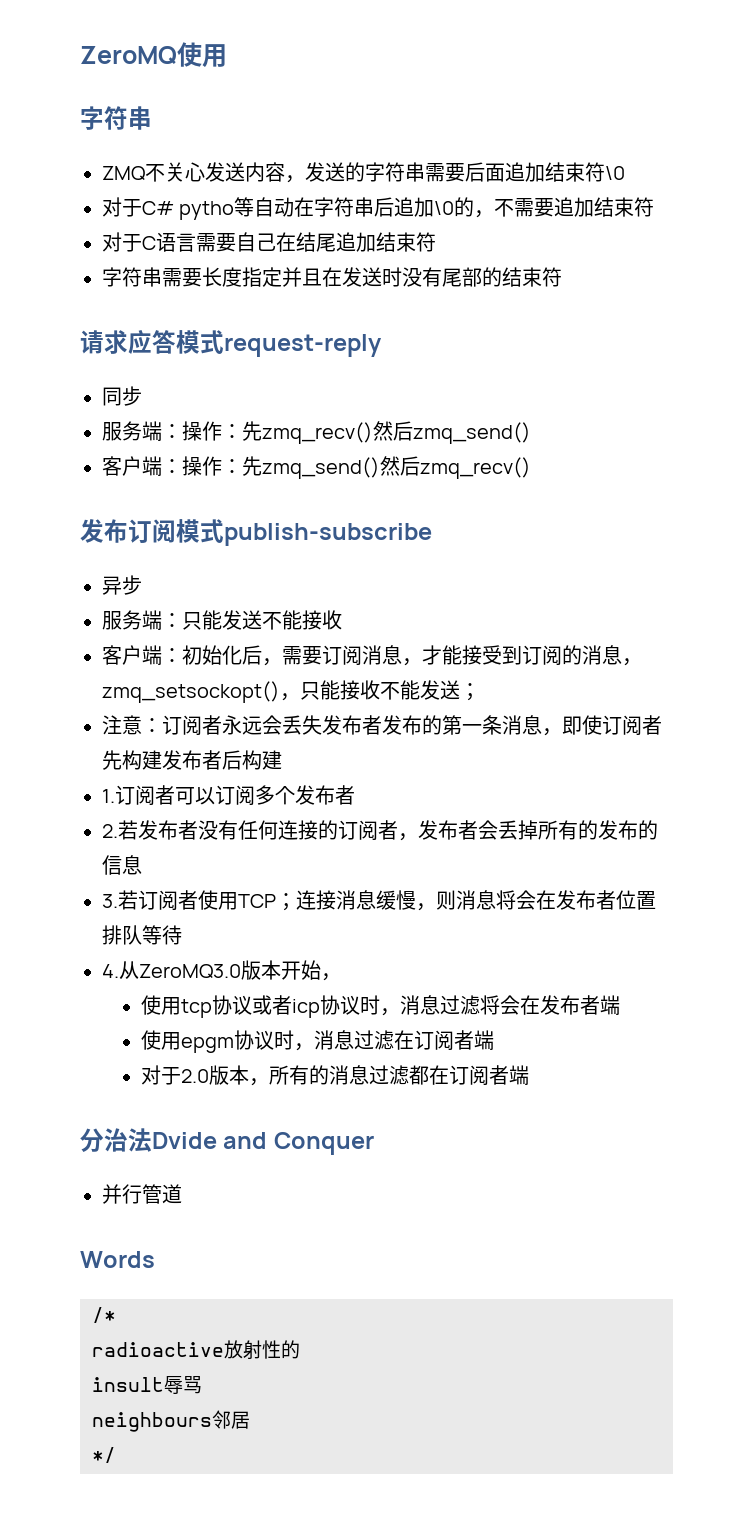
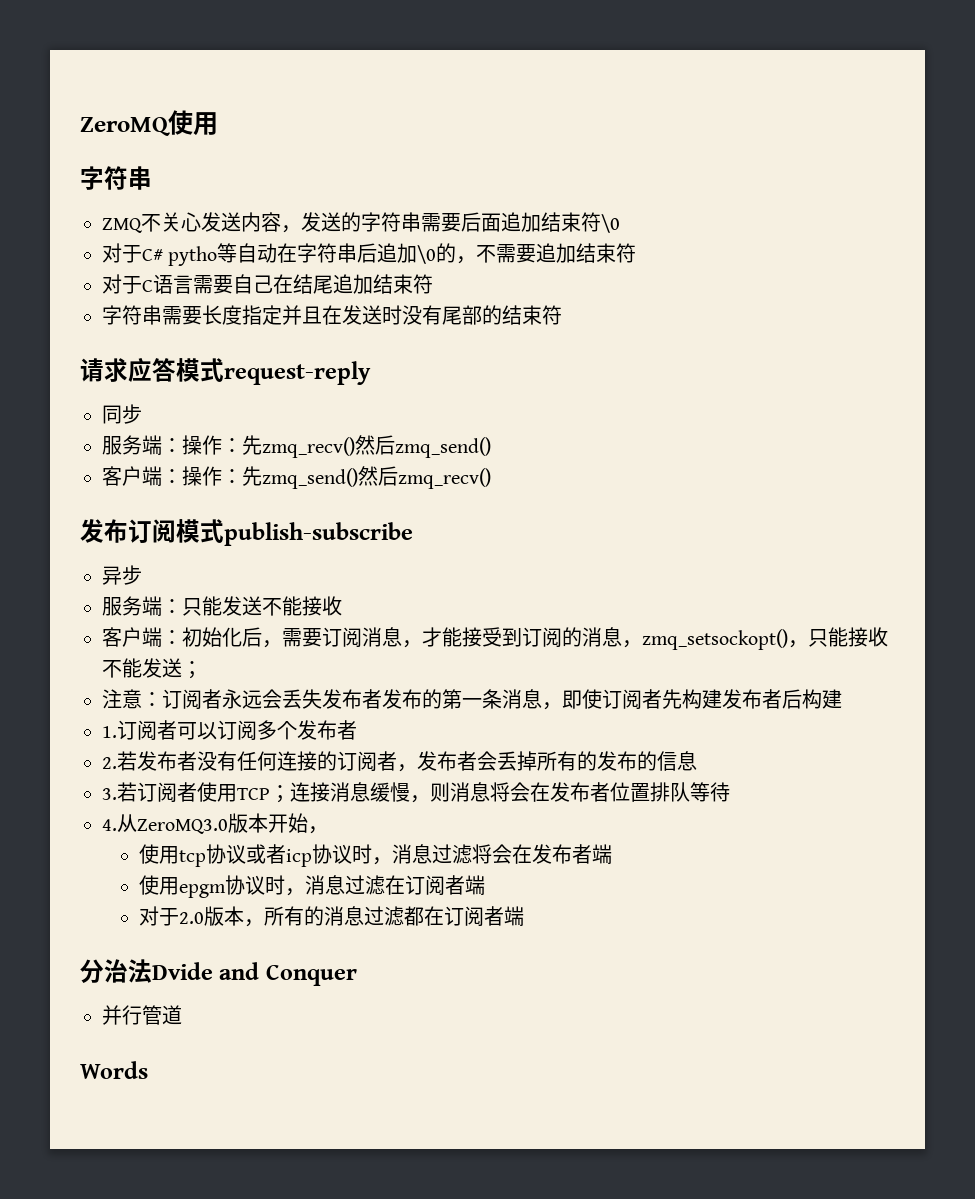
- /*
- radioactive放射性的
- insult辱骂
- neighbours邻居
- */

